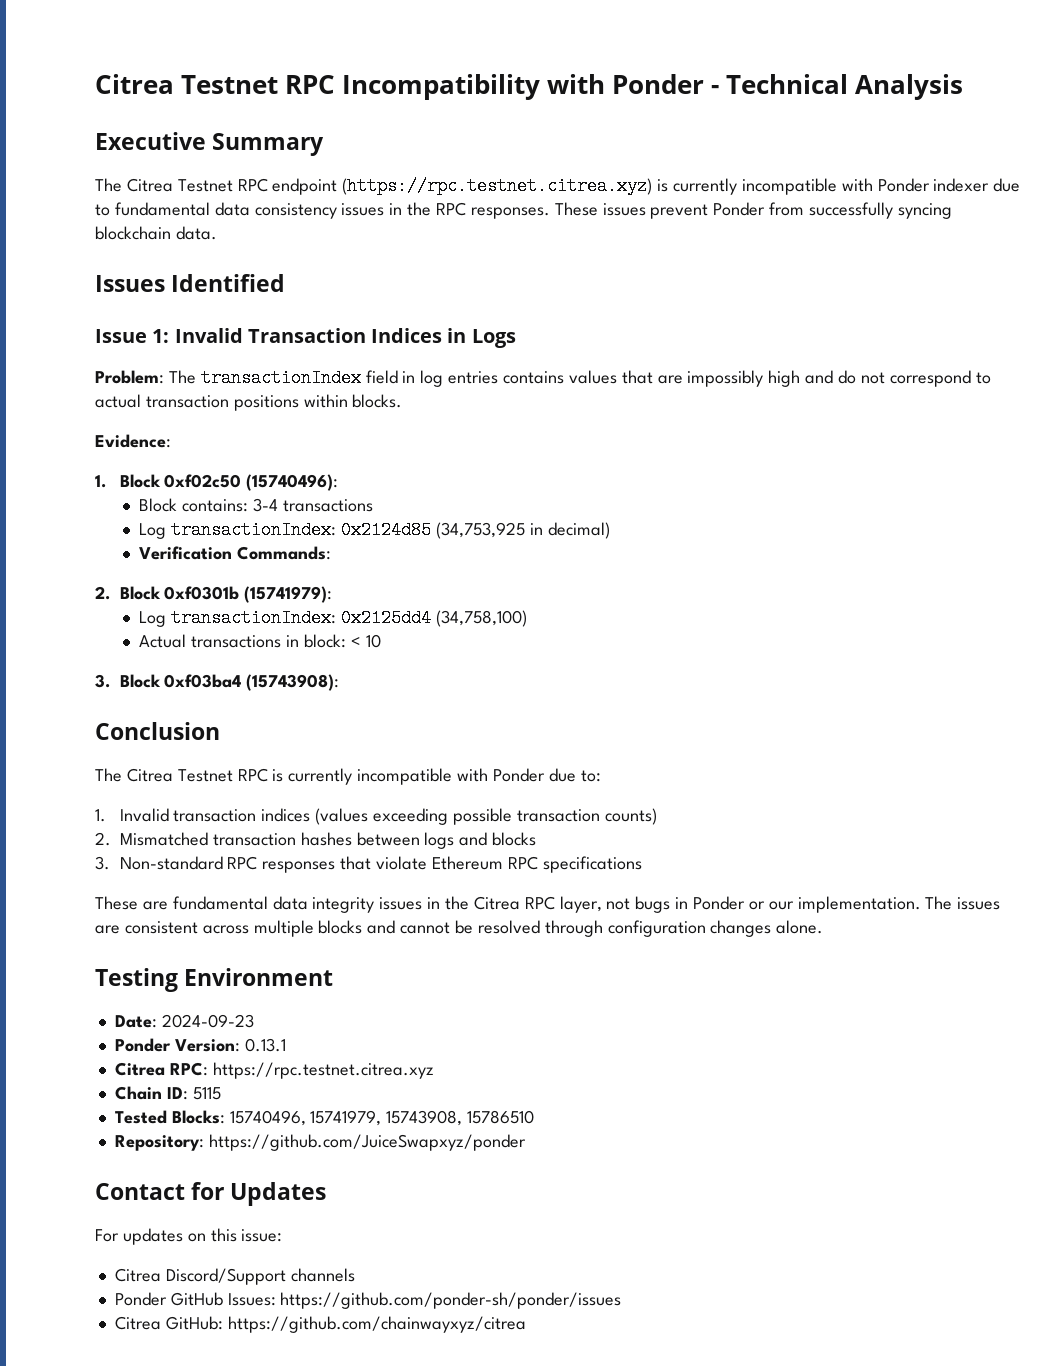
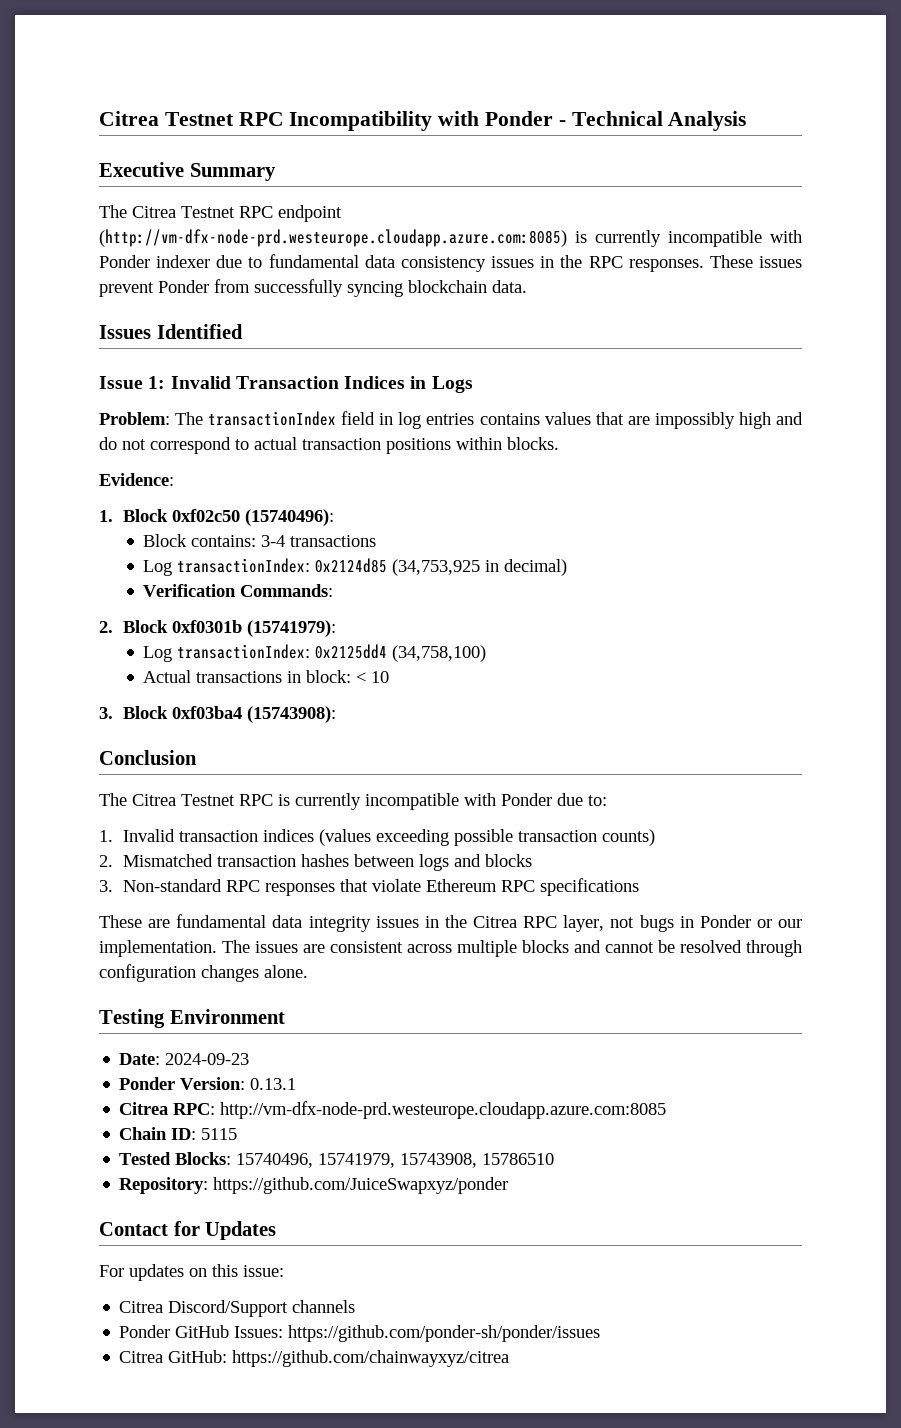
- The Citrea Testnet RPC endpoint (https://rpc.testnet.citrea.xyz) is currently incompatible with Ponder indexer due to fundamental data consistency issues in the RPC responses.
+ The Citrea Testnet RPC endpoint (http://vm-dfx-node-prd.westeurope.cloudapp.azure.com:8085) is currently incompatible with Ponder indexer due to fundamental data consistency issues in the RPC responses.
- Citrea RPC: https://rpc.testnet.citrea.xyz
+ Citrea RPC: http://vm-dfx-node-prd.westeurope.cloudapp.azure.com:8085

